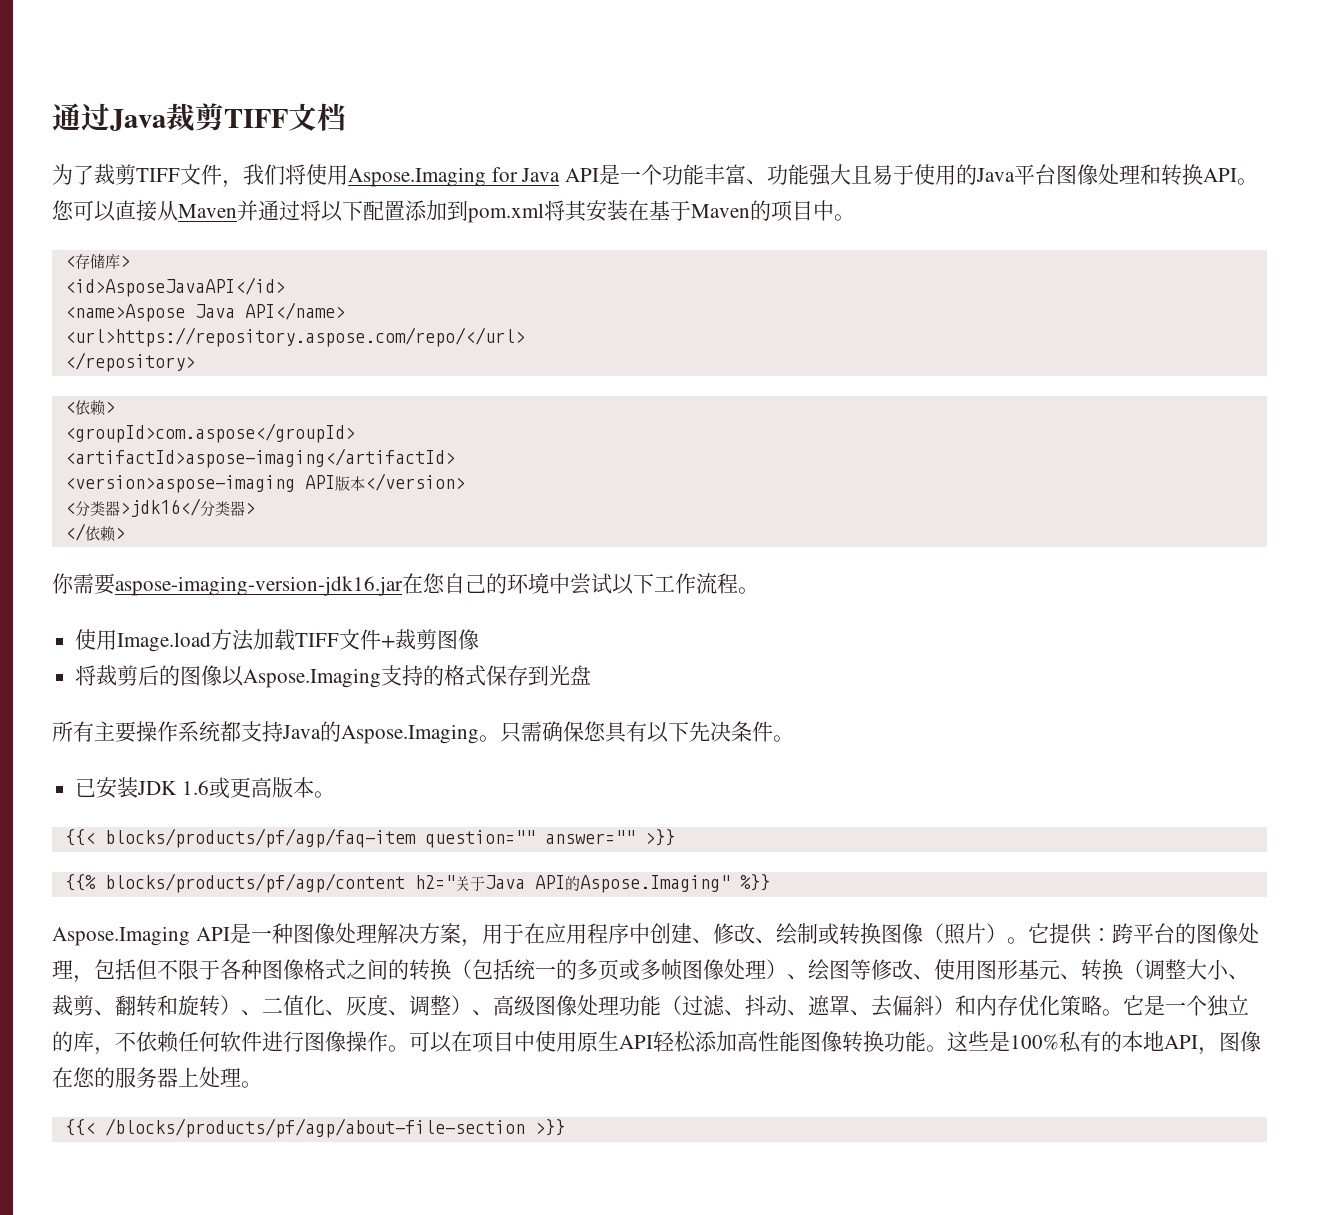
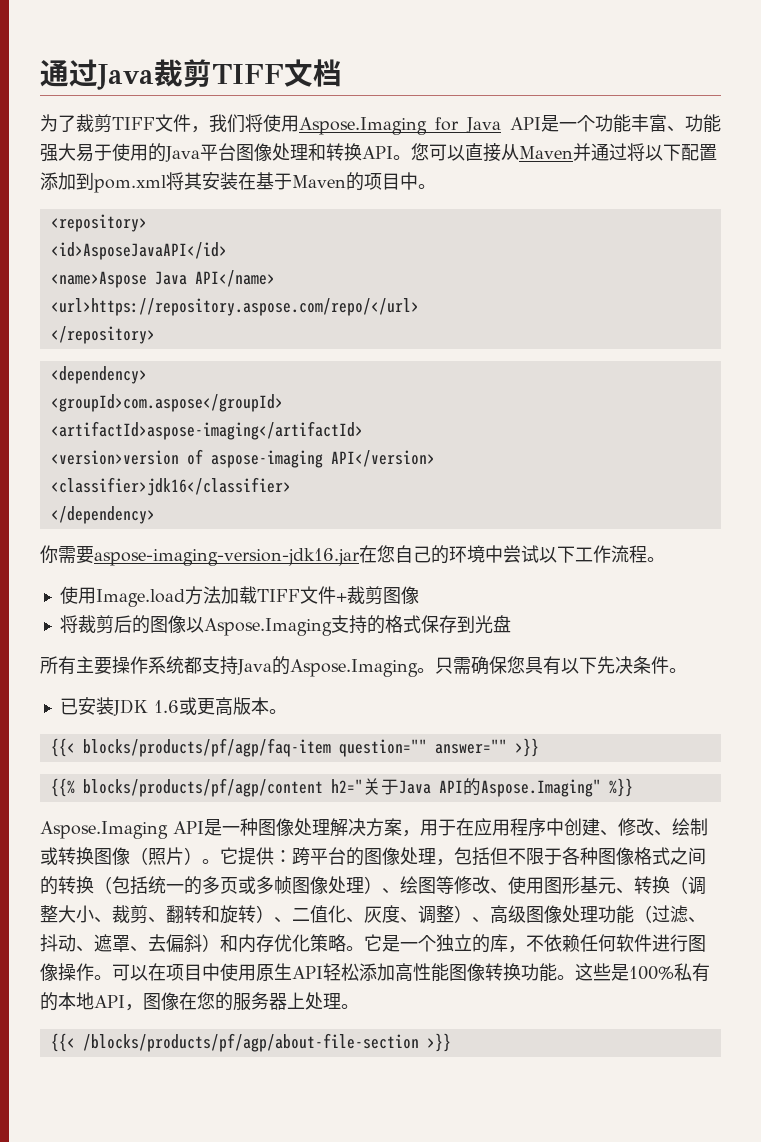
- 为了裁剪TIFF文件，我们将使用Aspose.Imaging for Java API是一个功能丰富、功能强大且易于使用的Java平台图像处理和转换API。
+ 为了裁剪TIFF文件，我们将使用Aspose.Imaging for Java API是一个功能丰富、功能强大易于使用的Java平台图像处理和转换API。
- <存储库>
+ <repository>
- <依赖>
+ <dependency>
- <version>aspose-imaging API版本</version>
- <分类器>jdk16</分类器>
- </依赖>
+ <version>version of aspose-imaging API</version>
+ <classifier>jdk16</classifier>
+ </dependency>

